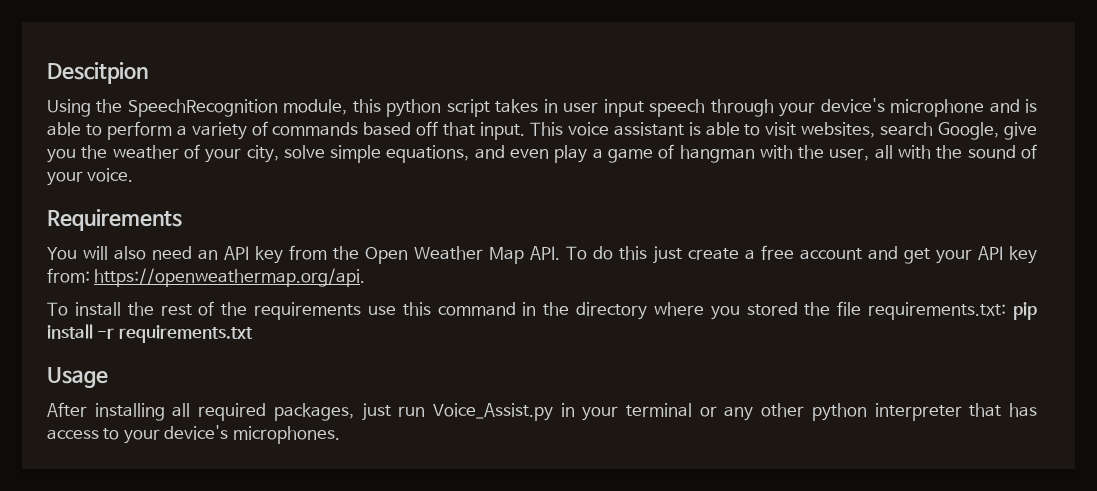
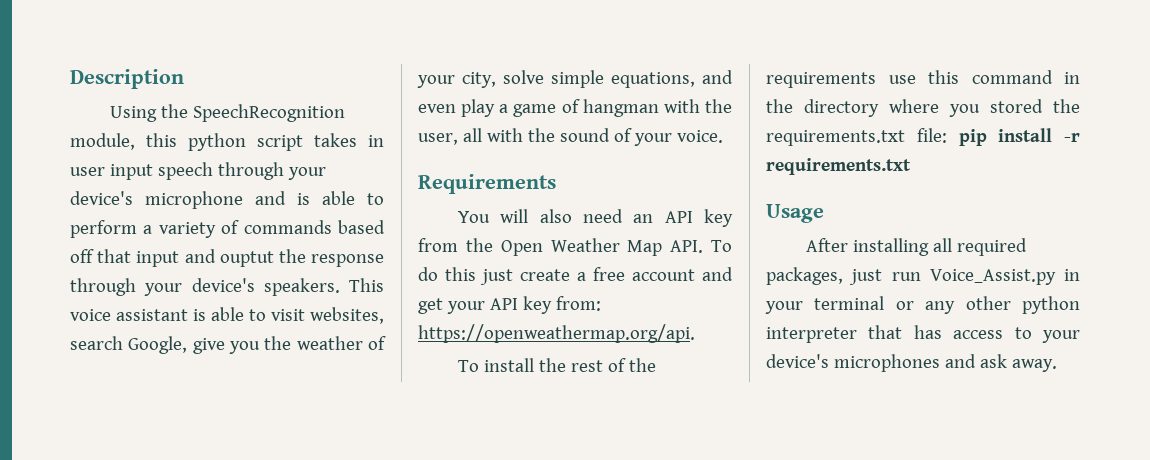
- Descitpion
+ Description
- Using the SpeechRecognition module, this python script takes in user input speech through your device's microphone and is able to perform a variety of commands based off that input.
+ Using the SpeechRecognition module, this python script takes in user input speech through your device's microphone and is able to perform a variety of commands based off that input and ouptut the response through your device's speakers.
- To install the rest of the requirements use this command in the directory where you stored the file requirements.txt: pip install -r requirements.txt
+ To install the rest of the requirements use this command in the directory where you stored the requirements.txt file: pip install -r requirements.txt
- After installing all required packages, just run Voice_Assist.py in your terminal or any other python interpreter that has access to your device's microphones.
+ After installing all required packages, just run Voice_Assist.py in your terminal or any other python interpreter that has access to your device's microphones and ask away.

